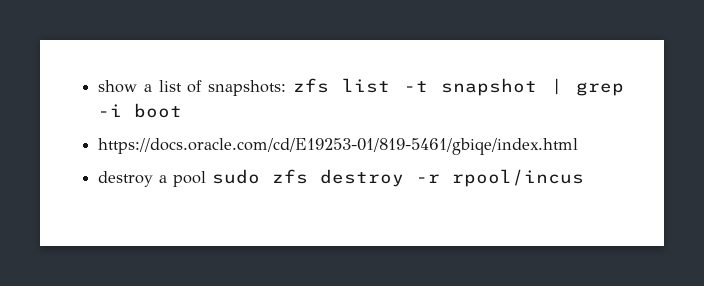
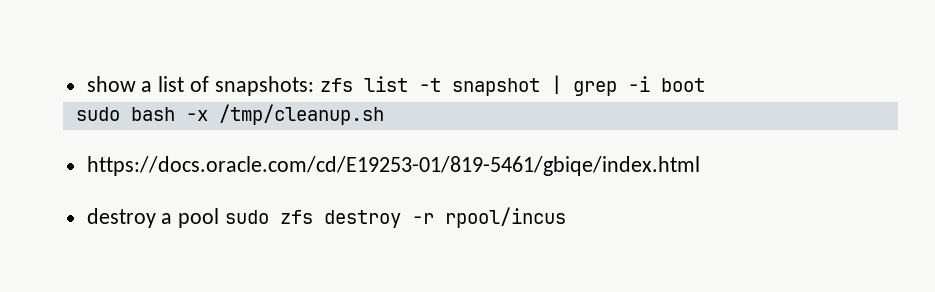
+ sudo bash -x /tmp/cleanup.sh

